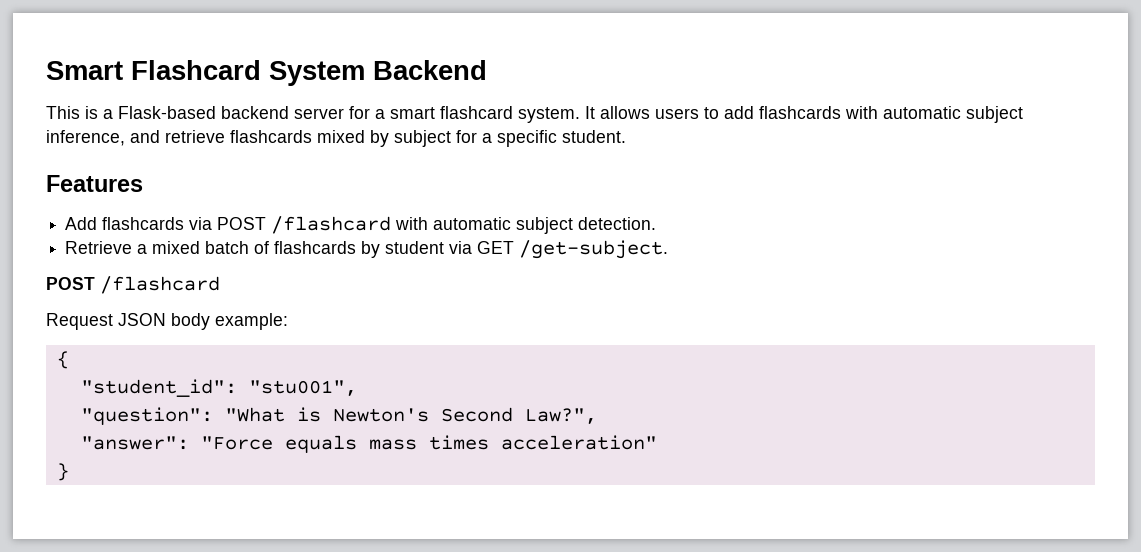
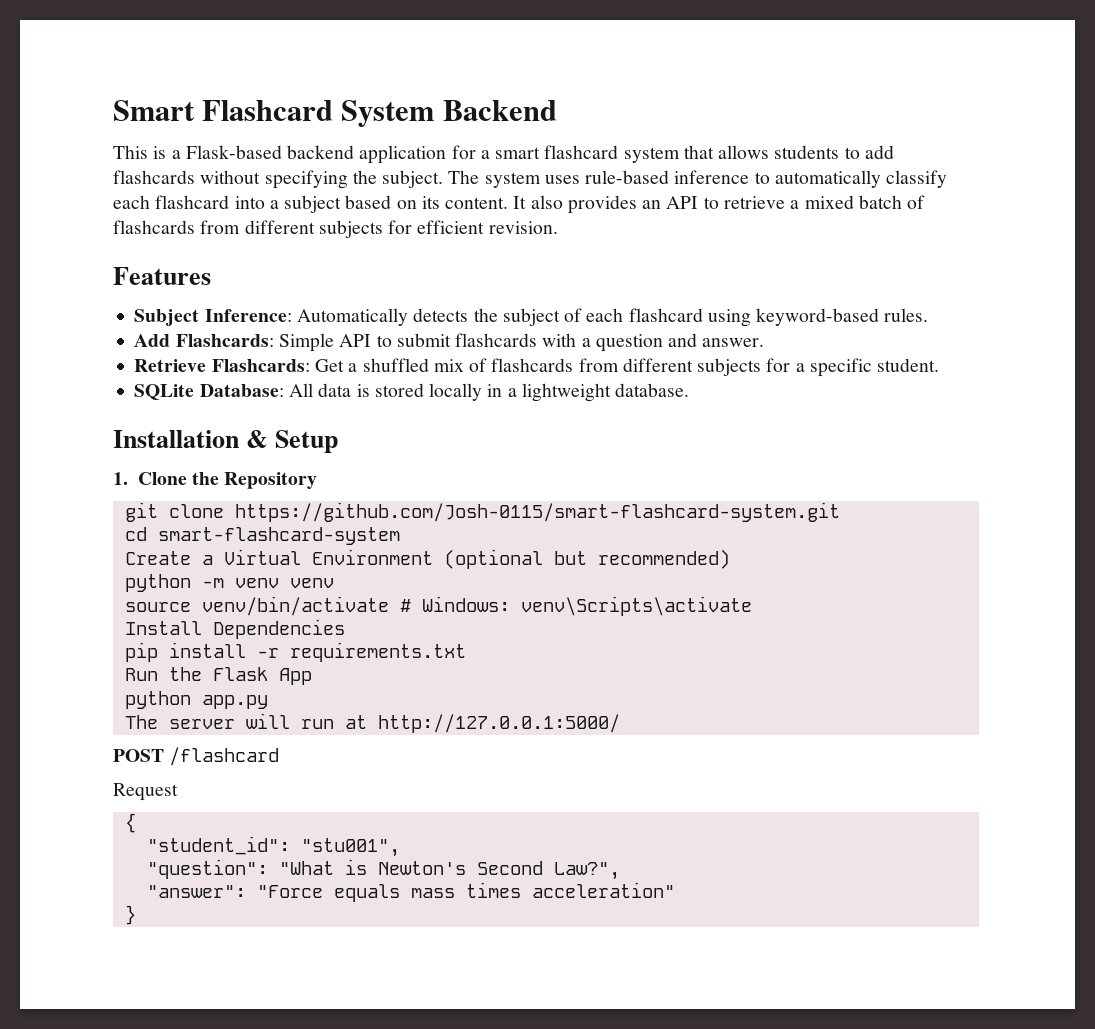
- This is a Flask-based backend server for a smart flashcard system. It allows users to add flashcards with automatic subject inference, and retrieve flashcards mixed by subject for a specific student.
+ This is a Flask-based backend application for a smart flashcard system that allows students to add flashcards without specifying the subject. The system uses rule-based inference to automatically classify each flashcard into a subject based on its content. It also provides an API to retrieve a mixed batch of flashcards from different subjects for efficient revision.
  Features
- Add flashcards via POST /flashcard with automatic subject detection.
- Retrieve a mixed batch of flashcards by student via GET /get-subject.
+ Subject Inference: Automatically detects the subject of each flashcard using keyword-based rules.
+ Add Flashcards: Simple API to submit flashcards with a question and answer.
+ Retrieve Flashcards: Get a shuffled mix of flashcards from different subjects for a specific student.
+ SQLite Database: All data is stored locally in a lightweight database.
+ Installation & Setup
+ 1. Clone the Repository
+ git clone https://github.com/Josh-0115/smart-flashcard-system.git
+ cd smart-flashcard-system
+ Create a Virtual Environment (optional but recommended)
+ python -m venv venv
+ source venv/bin/activate # Windows: venv\Scripts\activate
+ Install Dependencies
+ pip install -r requirements.txt
+ Run the Flask App
+ python app.py
+ The server will run at http://127.0.0.1:5000/
- Request JSON body example:
+ Request

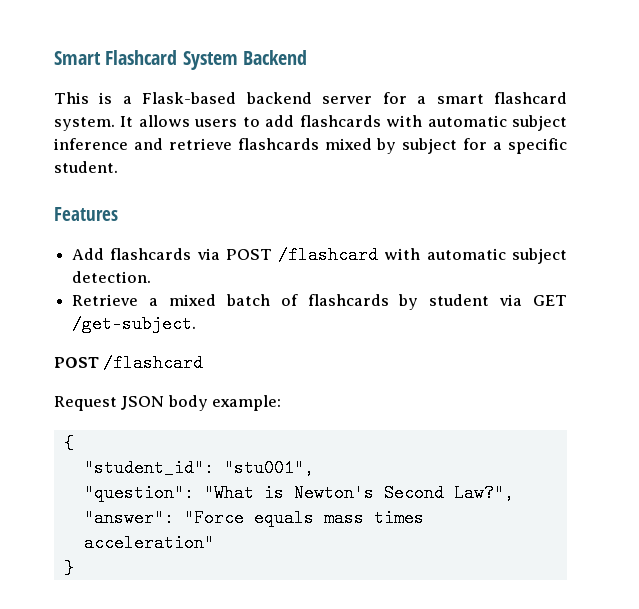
- This is a Flask-based backend application for a smart flashcard system that allows students to add flashcards without specifying the subject. The system uses rule-based inference to automatically classify each flashcard into a subject based on its content. It also provides an API to retrieve a mixed batch of flashcards from different subjects for efficient revision.
+ This is a Flask-based backend server for a smart flashcard system. It allows users to add flashcards with automatic subject inference and retrieve flashcards mixed by subject for a specific student.
  Features
- Subject Inference: Automatically detects the subject of each flashcard using keyword-based rules.
- Add Flashcards: Simple API to submit flashcards with a question and answer.
- Retrieve Flashcards: Get a shuffled mix of flashcards from different subjects for a specific student.
- SQLite Database: All data is stored locally in a lightweight database.
- Installation & Setup
- 1. Clone the Repository
- git clone https://github.com/Josh-0115/smart-flashcard-system.git
- cd smart-flashcard-system
- Create a Virtual Environment (optional but recommended)
- python -m venv venv
- source venv/bin/activate # Windows: venv\Scripts\activate
- Install Dependencies
- pip install -r requirements.txt
- Run the Flask App
- python app.py
- The server will run at http://127.0.0.1:5000/
+ Add flashcards via POST /flashcard with automatic subject detection.
+ Retrieve a mixed batch of flashcards by student via GET /get-subject.
- Request
+ Request JSON body example:

